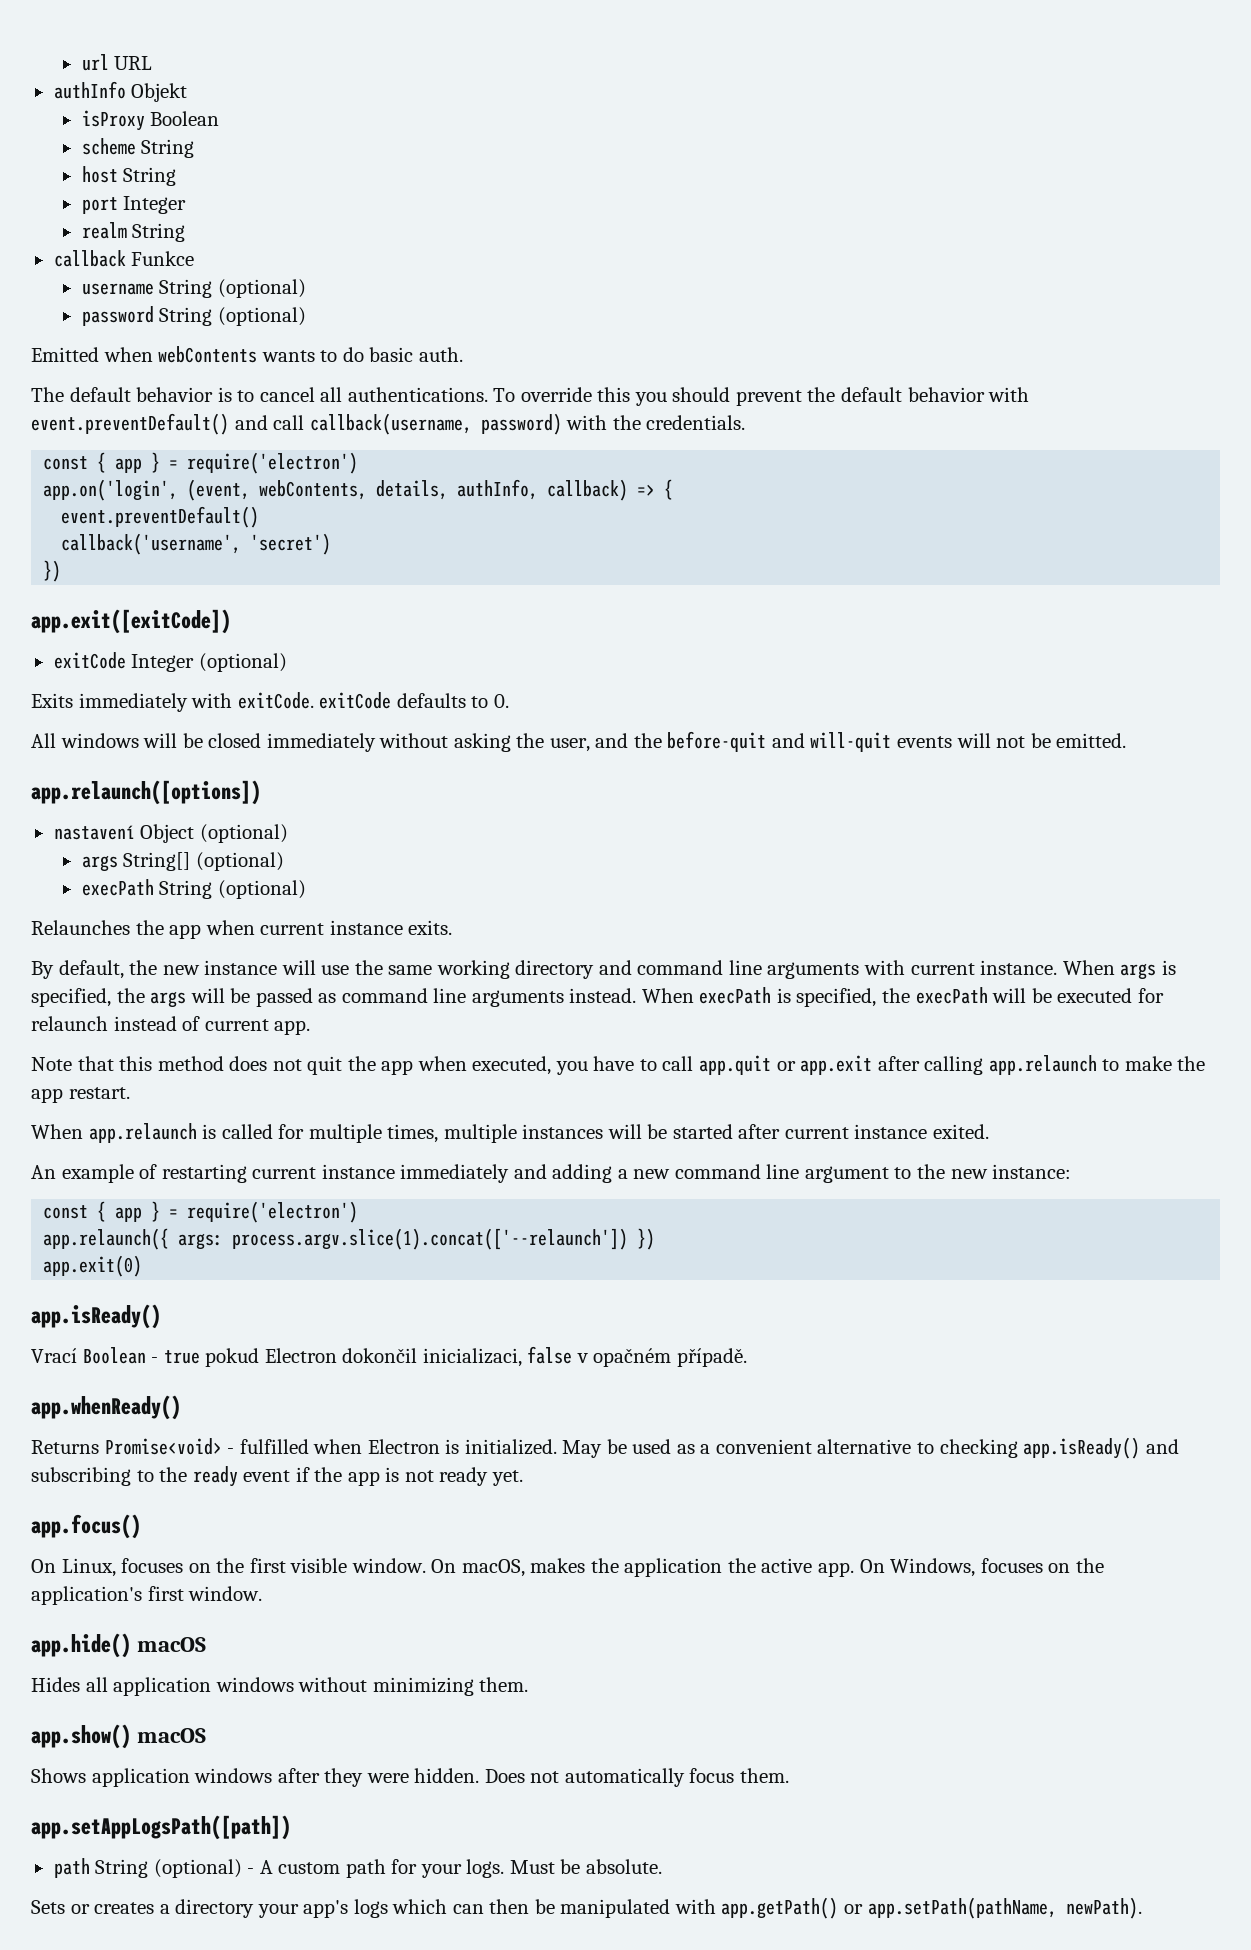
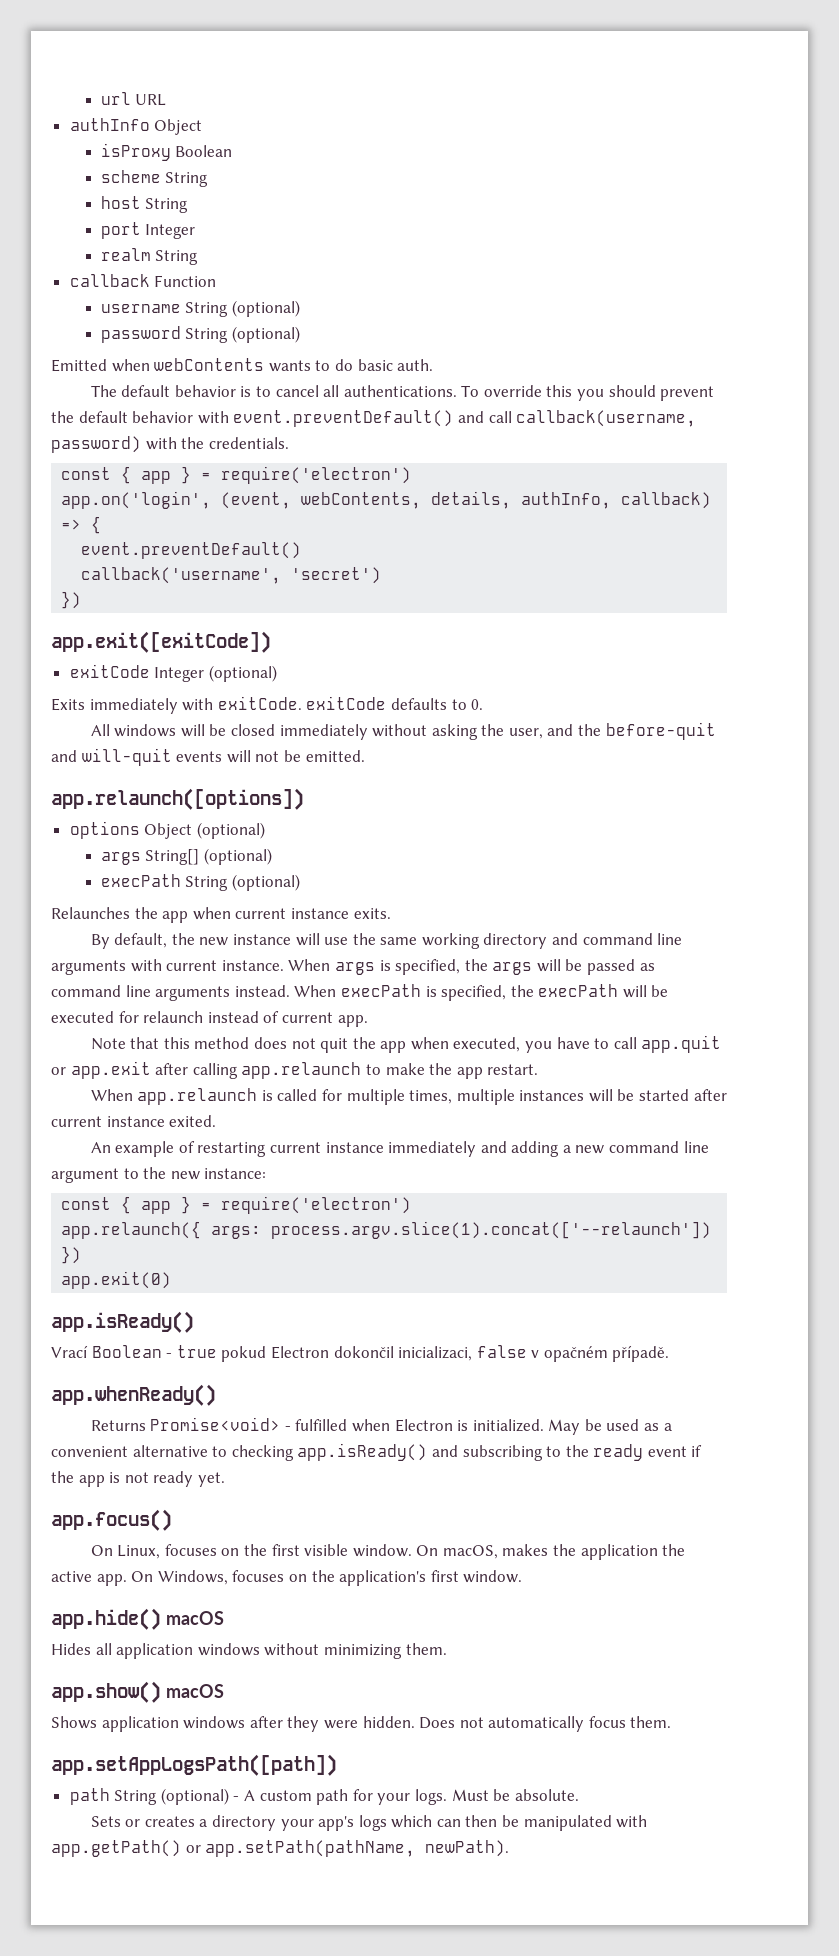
- authInfo Objekt
+ authInfo Object
- callback Funkce
+ callback Function
- nastavení Object (optional)
+ options Object (optional)

